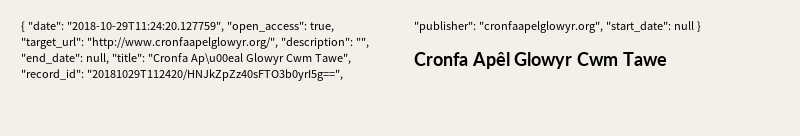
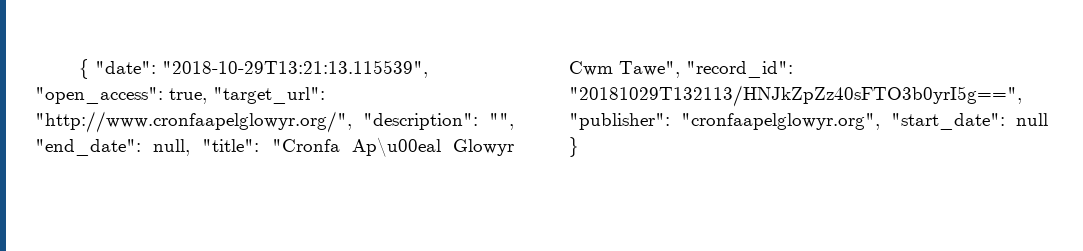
- { "date": "2018-10-29T11:24:20.127759", "open_access": true, "target_url": "http://www.cronfaapelglowyr.org/", "description": "", "end_date": null, "title": "Cronfa Ap\u00eal Glowyr Cwm Tawe", "record_id": "20181029T112420/HNJkZpZz40sFTO3b0yrI5g==", "publisher": "cronfaapelglowyr.org", "start_date": null }
+ { "date": "2018-10-29T13:21:13.115539", "open_access": true, "target_url": "http://www.cronfaapelglowyr.org/", "description": "", "end_date": null, "title": "Cronfa Ap\u00eal Glowyr Cwm Tawe", "record_id": "20181029T132113/HNJkZpZz40sFTO3b0yrI5g==", "publisher": "cronfaapelglowyr.org", "start_date": null }
- Cronfa Apêl Glowyr Cwm Tawe

